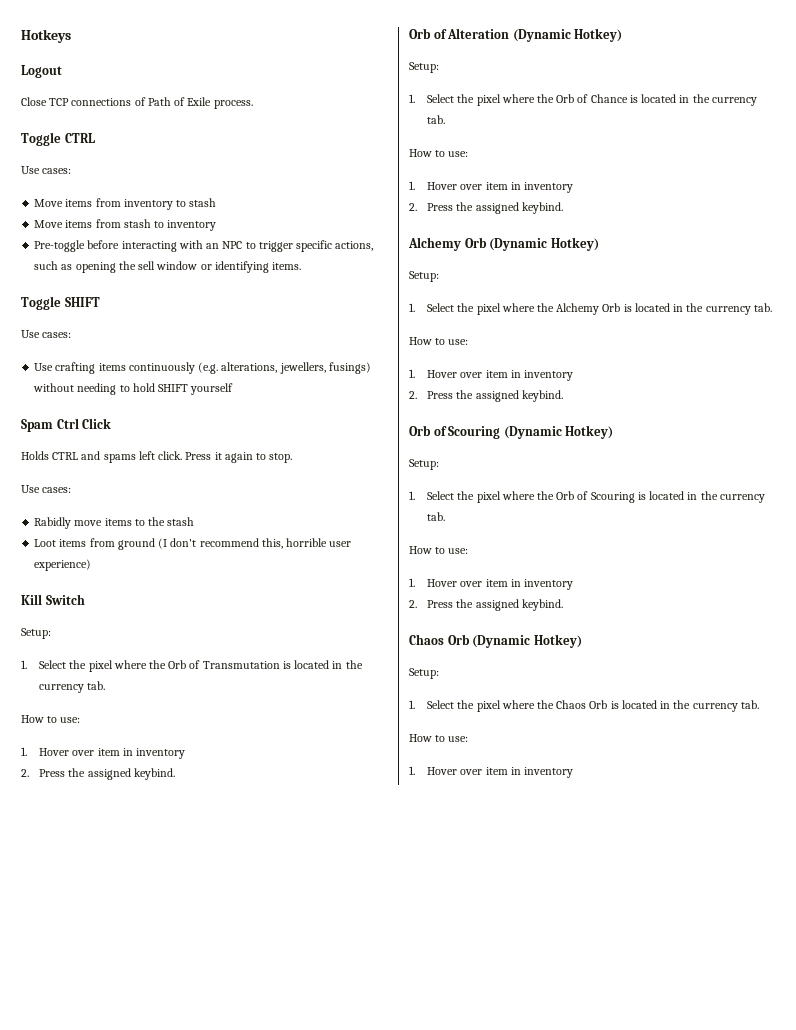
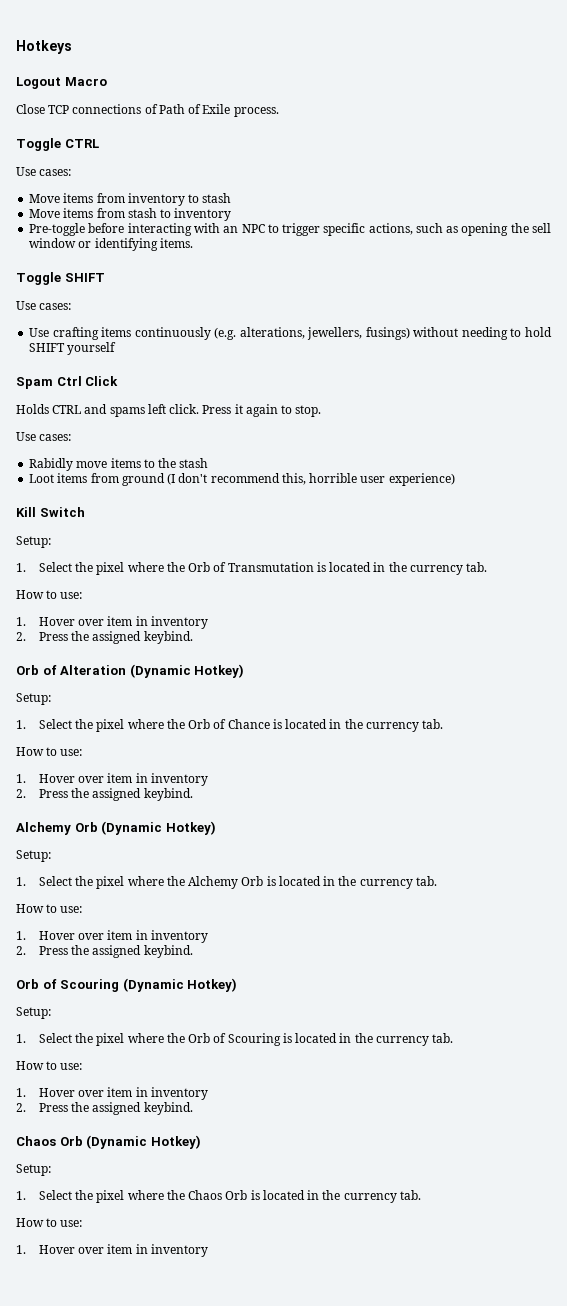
- Logout
+ Logout Macro

